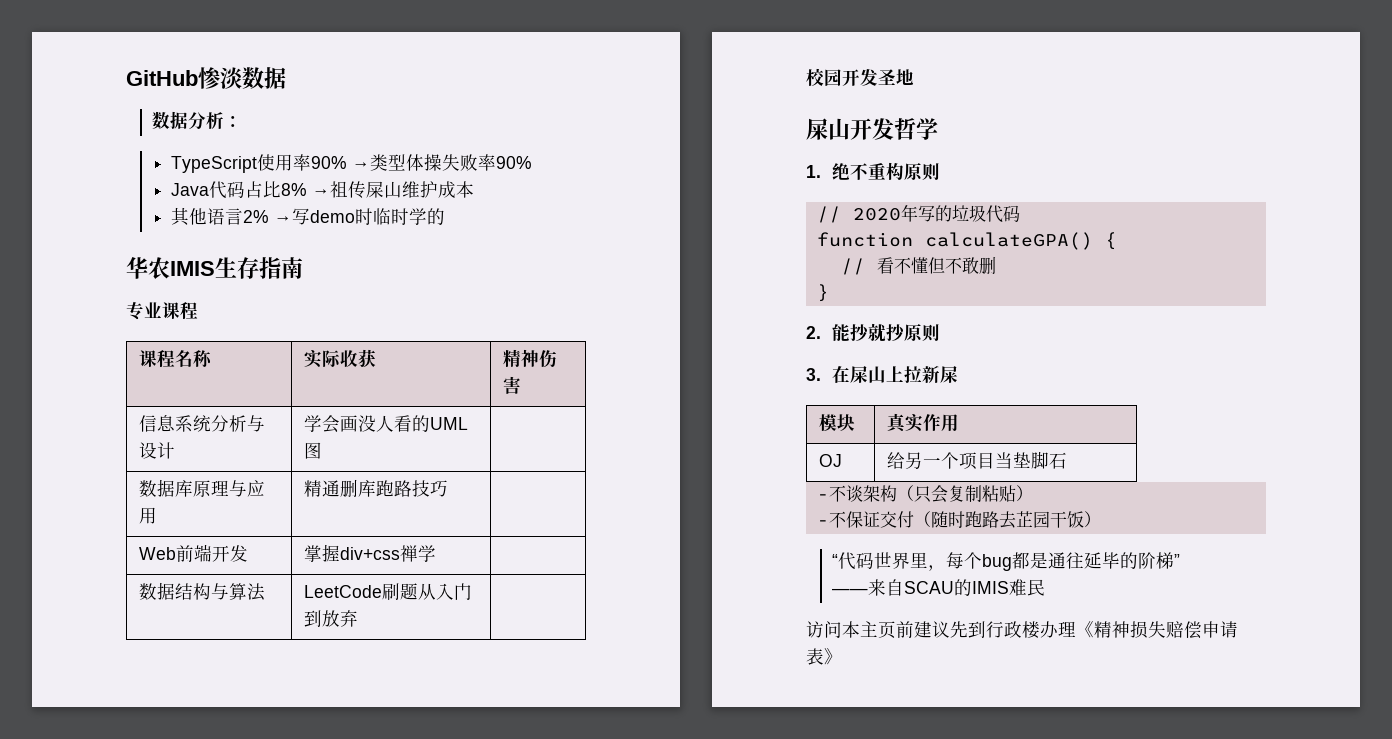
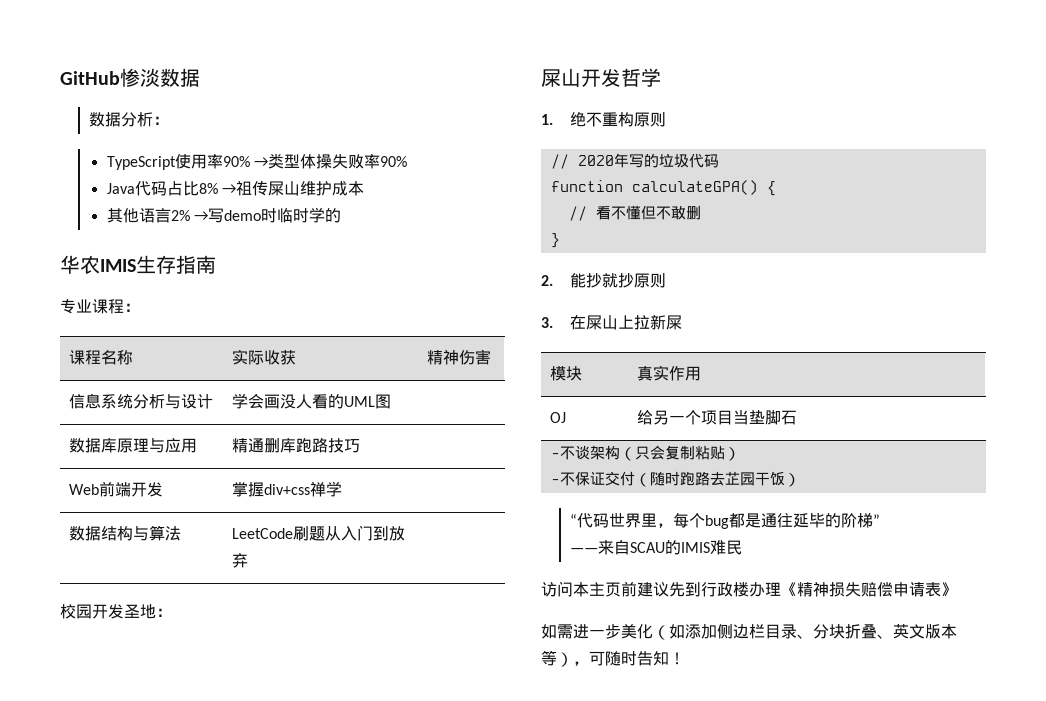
- 专业课程
+ 专业课程：
- 校园开发圣地
+ 校园开发圣地：
+ 如需进一步美化（如添加侧边栏目录、分块折叠、英文版本等），可随时告知！

